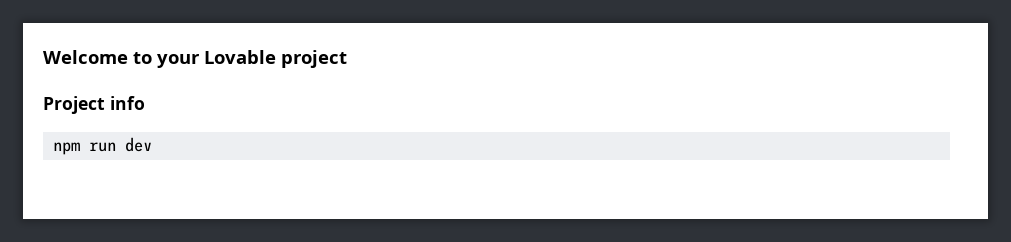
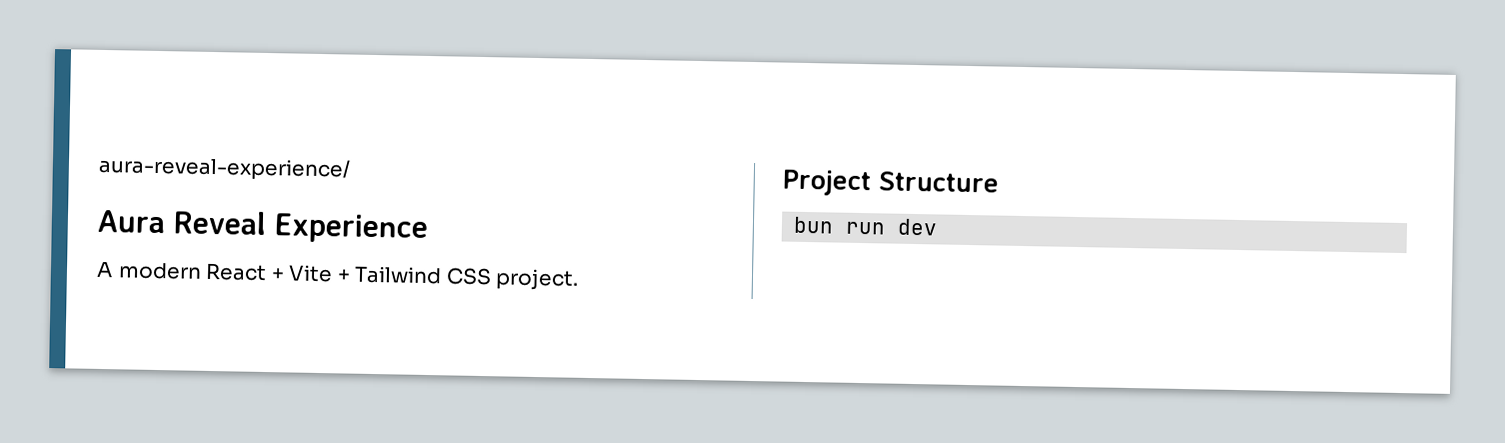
- Welcome to your Lovable project
+ aura-reveal-experience/
+ Aura Reveal Experience
+ A modern React + Vite + Tailwind CSS project.
- Project info
- npm run dev
+ Project Structure
+ bun run dev

